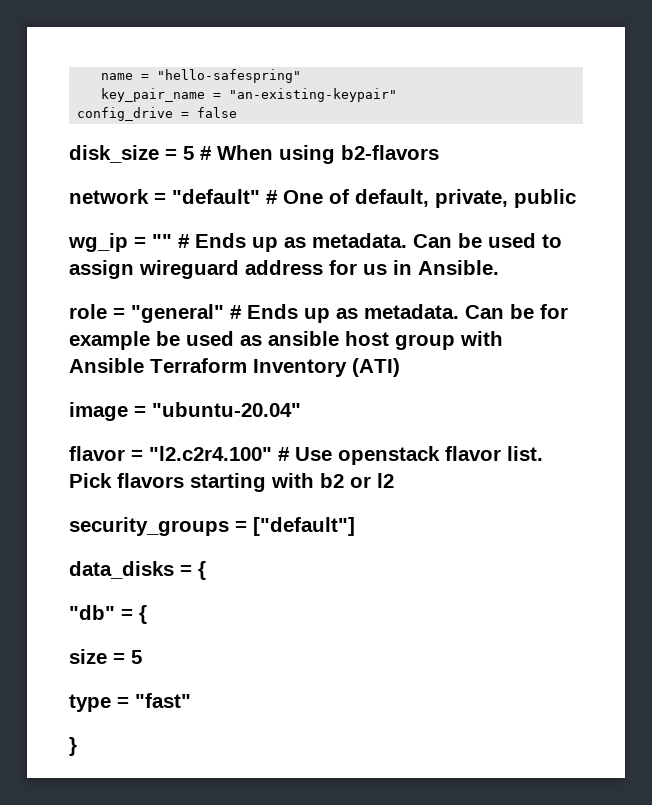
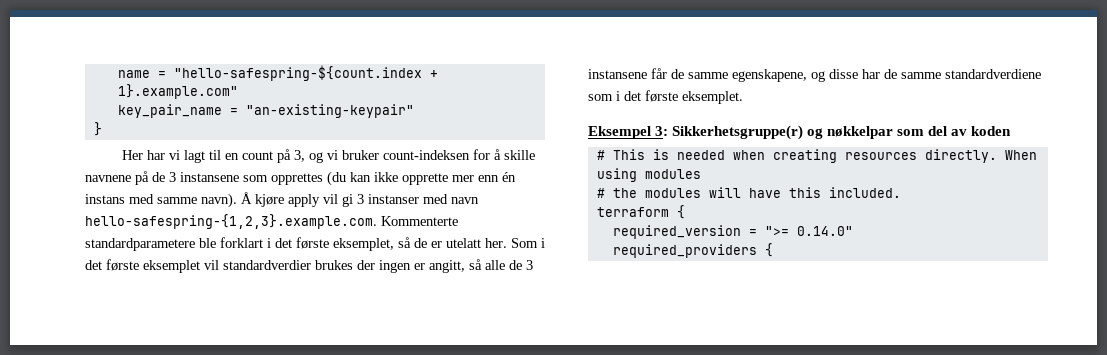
- name = "hello-safespring"
+ name = "hello-safespring-${count.index + 1}.example.com"
- config_drive = false
- disk_size = 5 # When using b2-flavors
- network = "default" # One of default, private, public
- wg_ip = "" # Ends up as metadata. Can be used to assign wireguard address for us in Ansible.
- role = "general" # Ends up as metadata. Can be for example be used as ansible host group with Ansible Terraform Inventory (ATI)
- image = "ubuntu-20.04"
- flavor = "l2.c2r4.100" # Use openstack flavor list. Pick flavors starting with b2 or l2
- security_groups = ["default"]
- data_disks = {
- "db" = {
- size = 5
- type = "fast"
  }
+ Her har vi lagt til en count på 3, og vi bruker count-indeksen for å skille navnene på de 3 instansene som opprettes (du kan ikke opprette mer enn én instans med samme navn). Å kjøre apply vil gi 3 instanser med navn hello-safespring-{1,2,3}.example.com. Kommenterte standardparametere ble forklart i det første eksemplet, så de er utelatt her. Som i det første eksemplet vil standardverdier brukes der ingen er angitt, så alle de 3 instansene får de samme egenskapene, og disse har de samme standardverdiene som i det første eksemplet.
+ Eksempel 3: Sikkerhetsgruppe(r) og nøkkelpar som del av koden
+ # This is needed when creating resources directly. When using modules
+ # the modules will have this included.
+ terraform {
+ required_version = ">= 0.14.0"
+ required_providers {

